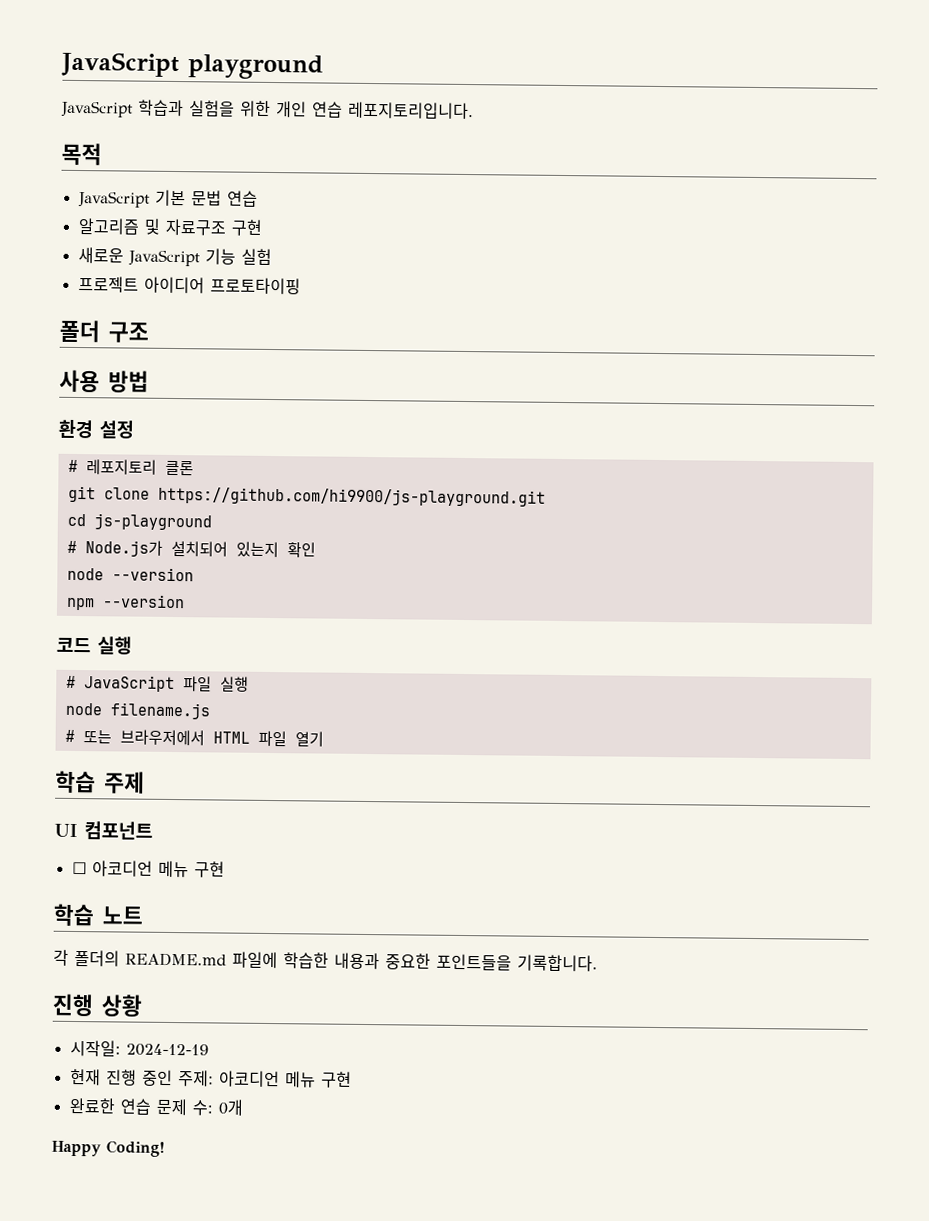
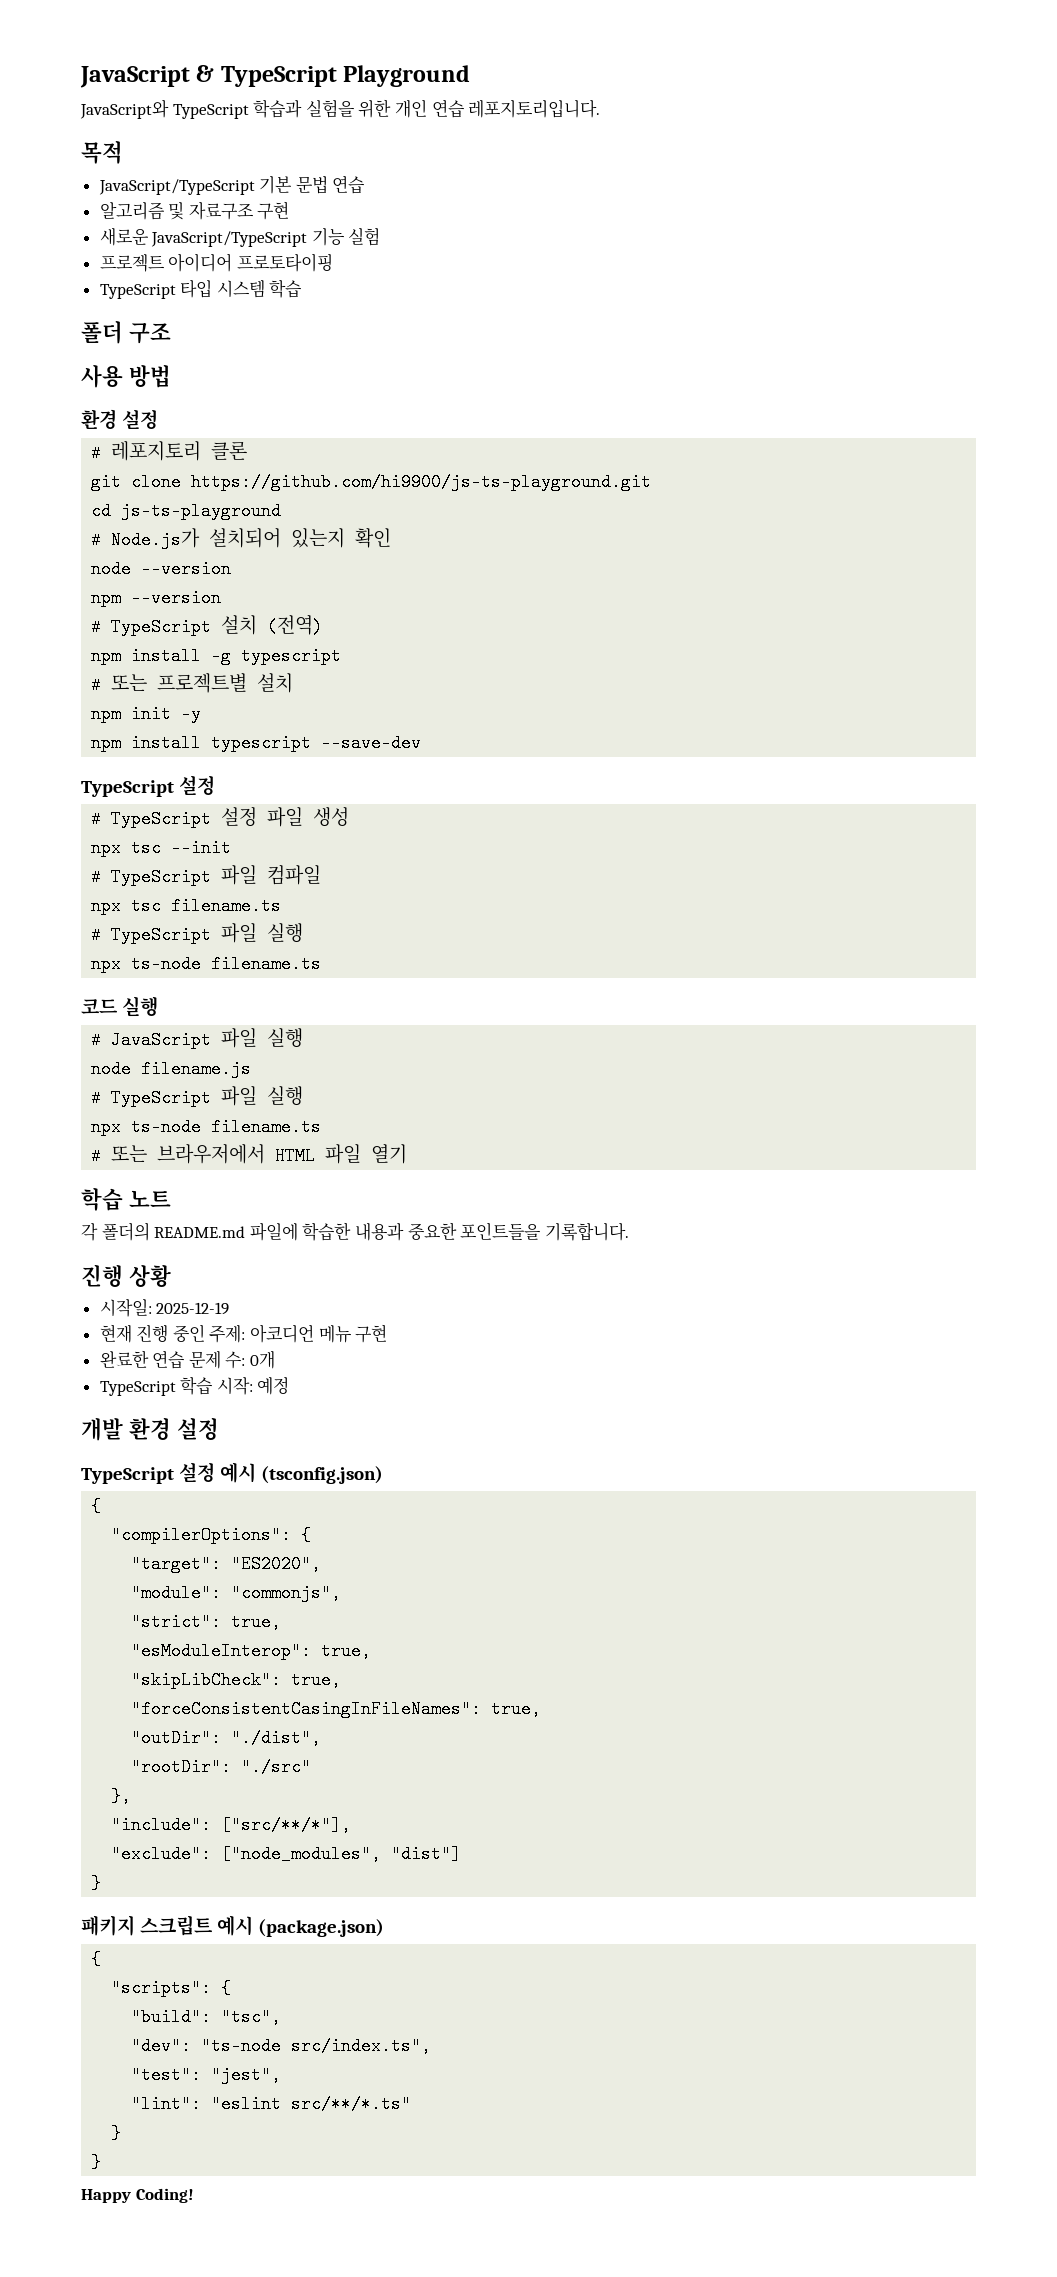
- JavaScript playground
- JavaScript 학습과 실험을 위한 개인 연습 레포지토리입니다.
+ JavaScript & TypeScript Playground
+ JavaScript와 TypeScript 학습과 실험을 위한 개인 연습 레포지토리입니다.
- JavaScript 기본 문법 연습
+ JavaScript/TypeScript 기본 문법 연습
- 새로운 JavaScript 기능 실험
+ 새로운 JavaScript/TypeScript 기능 실험
+ TypeScript 타입 시스템 학습
- git clone https://github.com/hi9900/js-playground.git
+ git clone https://github.com/hi9900/js-ts-playground.git
- cd js-playground
+ cd js-ts-playground
+ # TypeScript 설치 (전역)
+ npm install -g typescript
+ # 또는 프로젝트별 설치
+ npm init -y
+ npm install typescript --save-dev
+ TypeScript 설정
+ # TypeScript 설정 파일 생성
+ npx tsc --init
+ # TypeScript 파일 컴파일
+ npx tsc filename.ts
+ # TypeScript 파일 실행
+ npx ts-node filename.ts
  node filename.js
+ # TypeScript 파일 실행
+ npx ts-node filename.ts
- 학습 주제
- UI 컴포넌트
- ☐ 아코디언 메뉴 구현
- 시작일: 2024-12-19
+ 시작일: 2025-12-19
+ TypeScript 학습 시작: 예정
+ 개발 환경 설정
+ TypeScript 설정 예시 (tsconfig.json)
+ {
+ "compilerOptions": {
+ "target": "ES2020",
+ "module": "commonjs",
+ "strict": true,
+ "esModuleInterop": true,
+ "skipLibCheck": true,
+ "forceConsistentCasingInFileNames": true,
+ "outDir": "./dist",
+ "rootDir": "./src"
+ },
+ "include": ["src/**/*"],
+ "exclude": ["node_modules", "dist"]
+ }
+ 패키지 스크립트 예시 (package.json)
+ {
+ "scripts": {
+ "build": "tsc",
+ "dev": "ts-node src/index.ts",
+ "test": "jest",
+ "lint": "eslint src/**/*.ts"
+ }
+ }

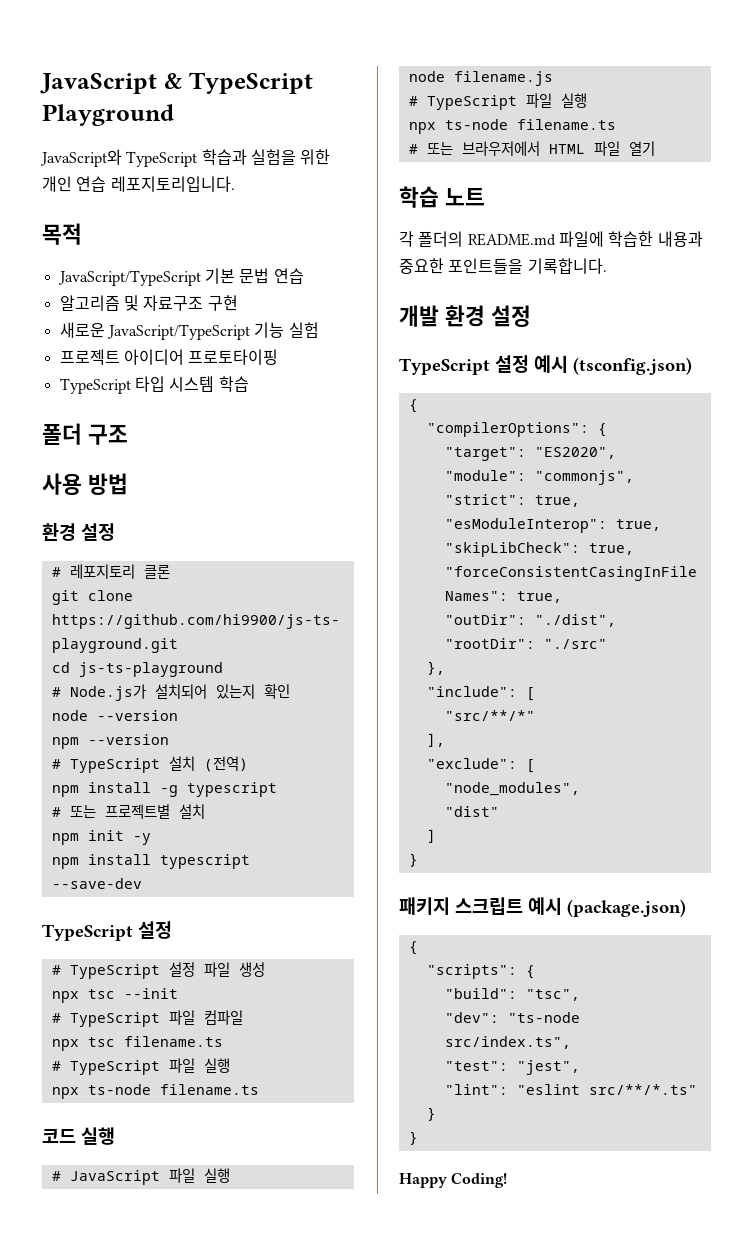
- 진행 상황
- 시작일: 2025-12-19
- 현재 진행 중인 주제: 아코디언 메뉴 구현
- 완료한 연습 문제 수: 0개
- TypeScript 학습 시작: 예정
- "include": ["src/**/*"],
- "exclude": ["node_modules", "dist"]
+ "include": [
+ "src/**/*"
+ ],
+ "exclude": [
+ "node_modules",
+ "dist"
+ ]

